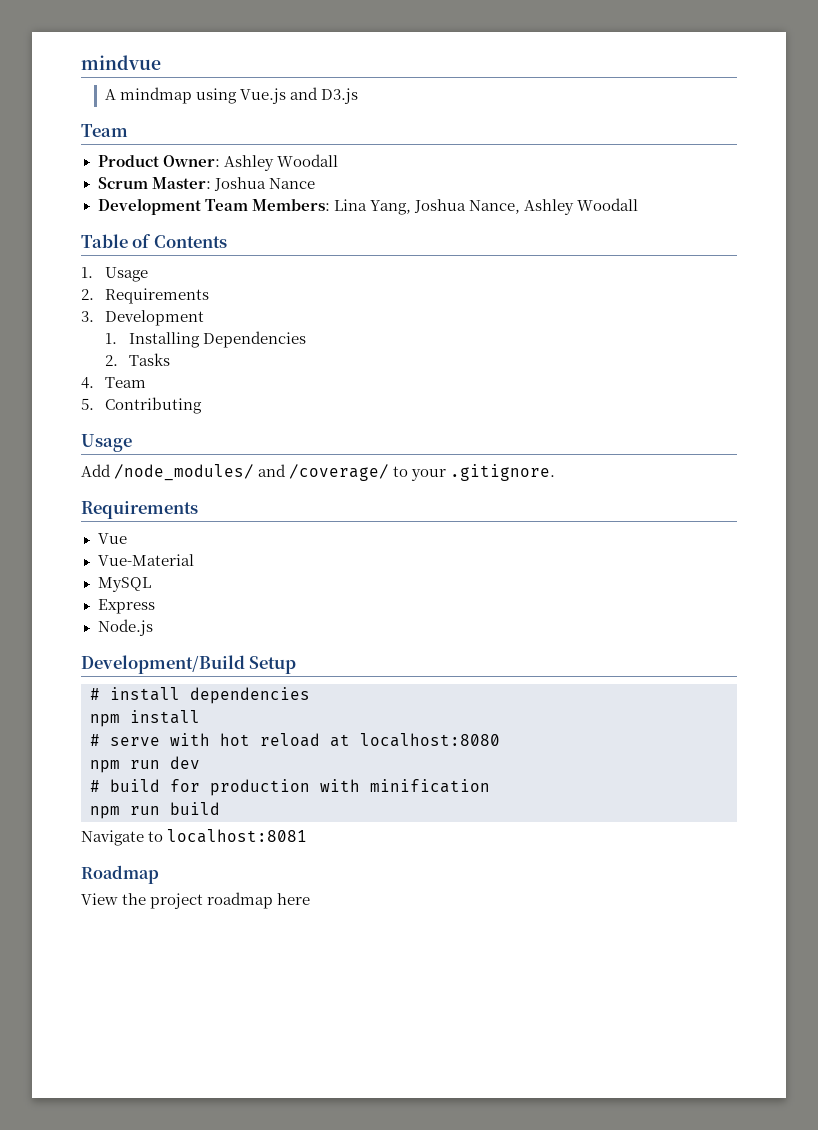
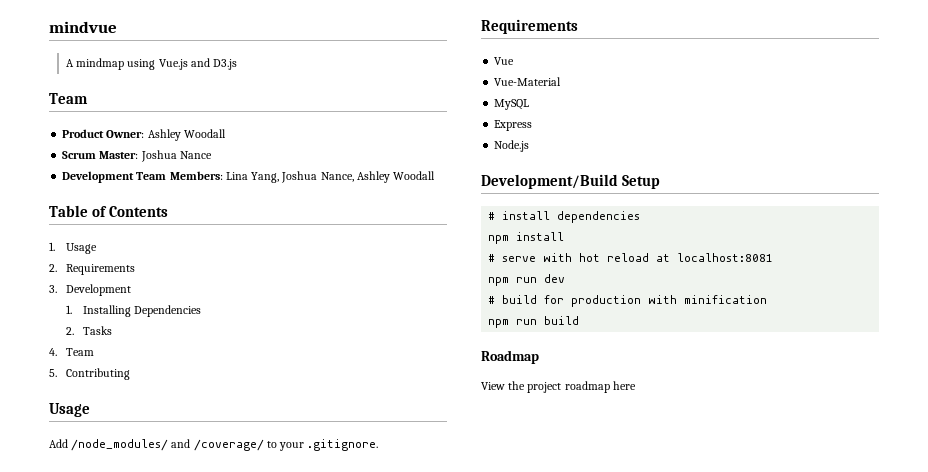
- # serve with hot reload at localhost:8080
+ # serve with hot reload at localhost:8081
- Navigate to localhost:8081

